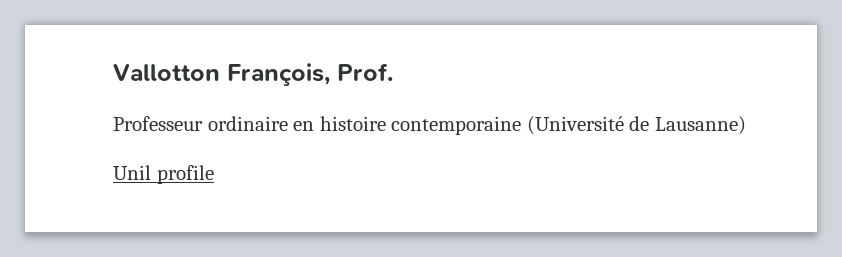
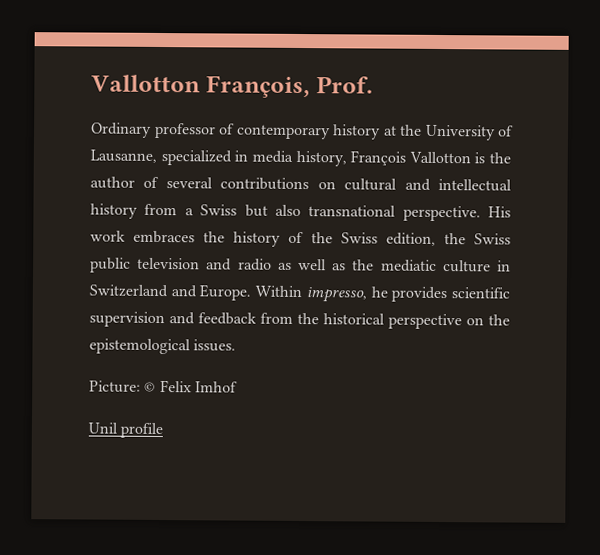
- Professeur ordinaire en histoire contemporaine (Université de Lausanne)
+ Ordinary professor of contemporary history at the University of Lausanne, specialized in media history, François Vallotton is the author of several contributions on cultural and intellectual history from a Swiss but also transnational perspective. His work embraces the history of the Swiss edition, the Swiss public television and radio as well as the mediatic culture in Switzerland and Europe. Within impresso, he provides scientific supervision and feedback from the historical perspective on the epistemological issues.
+ Picture: © Felix Imhof

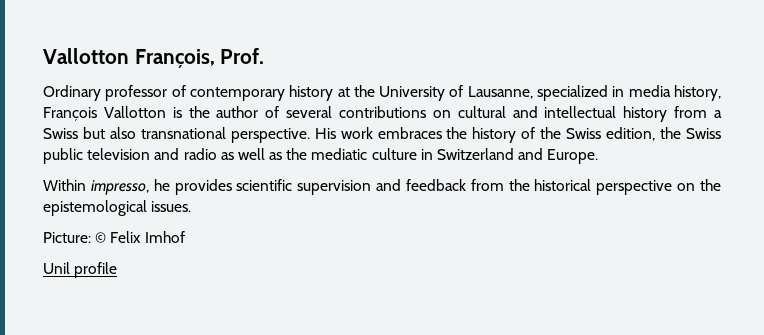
- His work embraces the history of the Swiss edition, the Swiss public television and radio as well as the mediatic culture in Switzerland and Europe. Within impresso, he provides scientific supervision and feedback from the historical perspective on the epistemological issues.
+ His work embraces the history of the Swiss edition, the Swiss public television and radio as well as the mediatic culture in Switzerland and Europe.
+ Within impresso, he provides scientific supervision and feedback from the historical perspective on the epistemological issues.

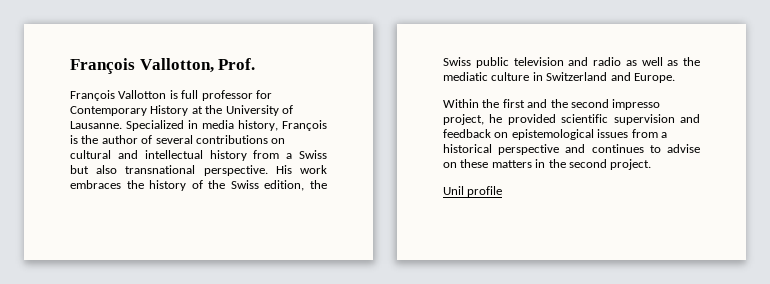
- Vallotton François, Prof.
+ François Vallotton, Prof.
- Ordinary professor of contemporary history at the University of Lausanne, specialized in media history, François Vallotton is the author of several contributions on cultural and intellectual history from a Swiss but also transnational perspective.
+ François Vallotton is full professor for Contemporary History at the University of Lausanne. Specialized in media history, François is the author of several contributions on cultural and intellectual history from a Swiss but also transnational perspective.
- Within impresso, he provides scientific supervision and feedback from the historical perspective on the epistemological issues.
- Picture: © Felix Imhof
+ Within the first and the second impresso project, he provided scientific supervision and feedback on epistemological issues from a historical perspective and continues to advise on these matters in the second project.

